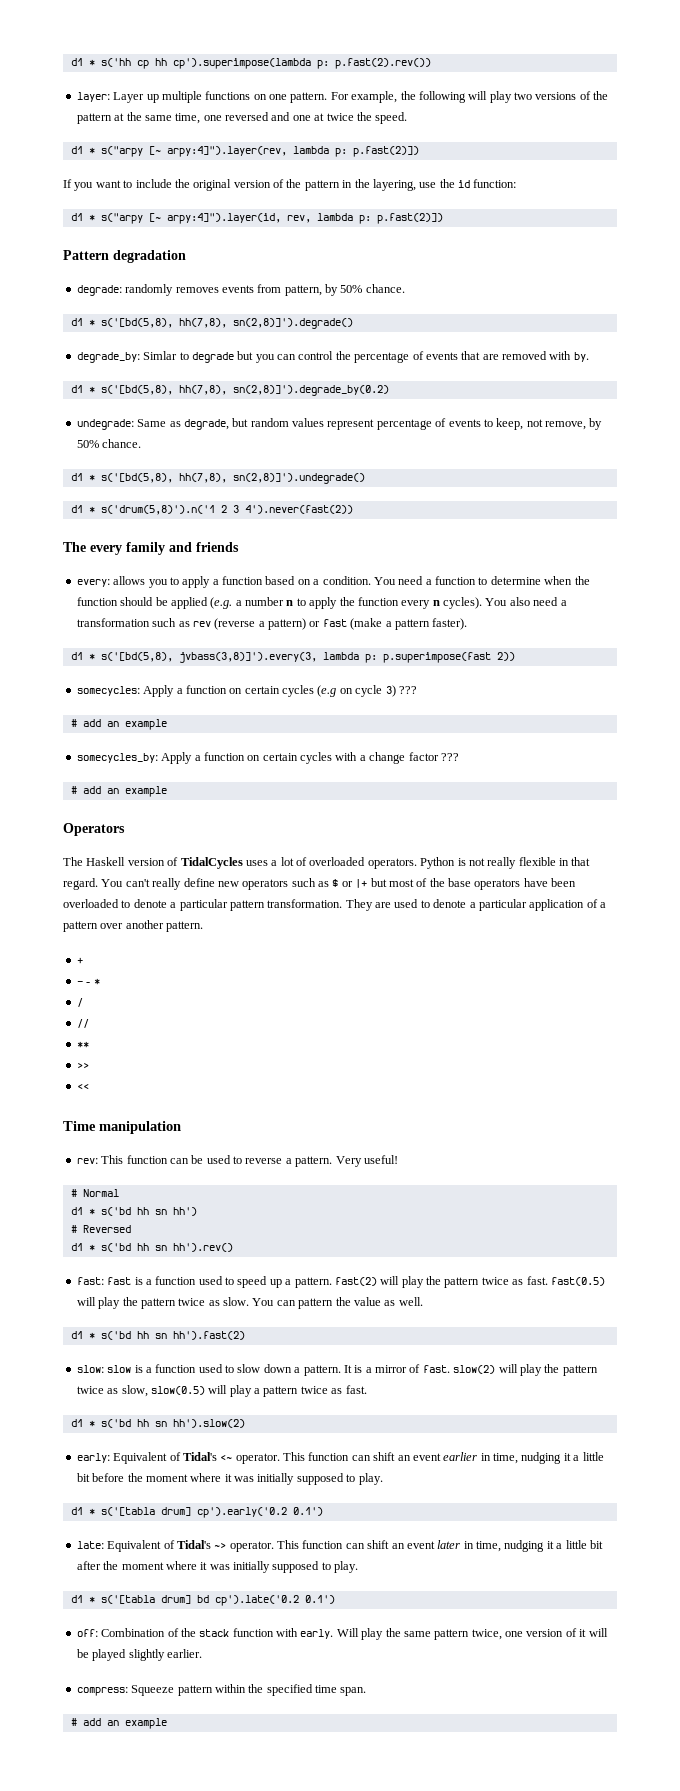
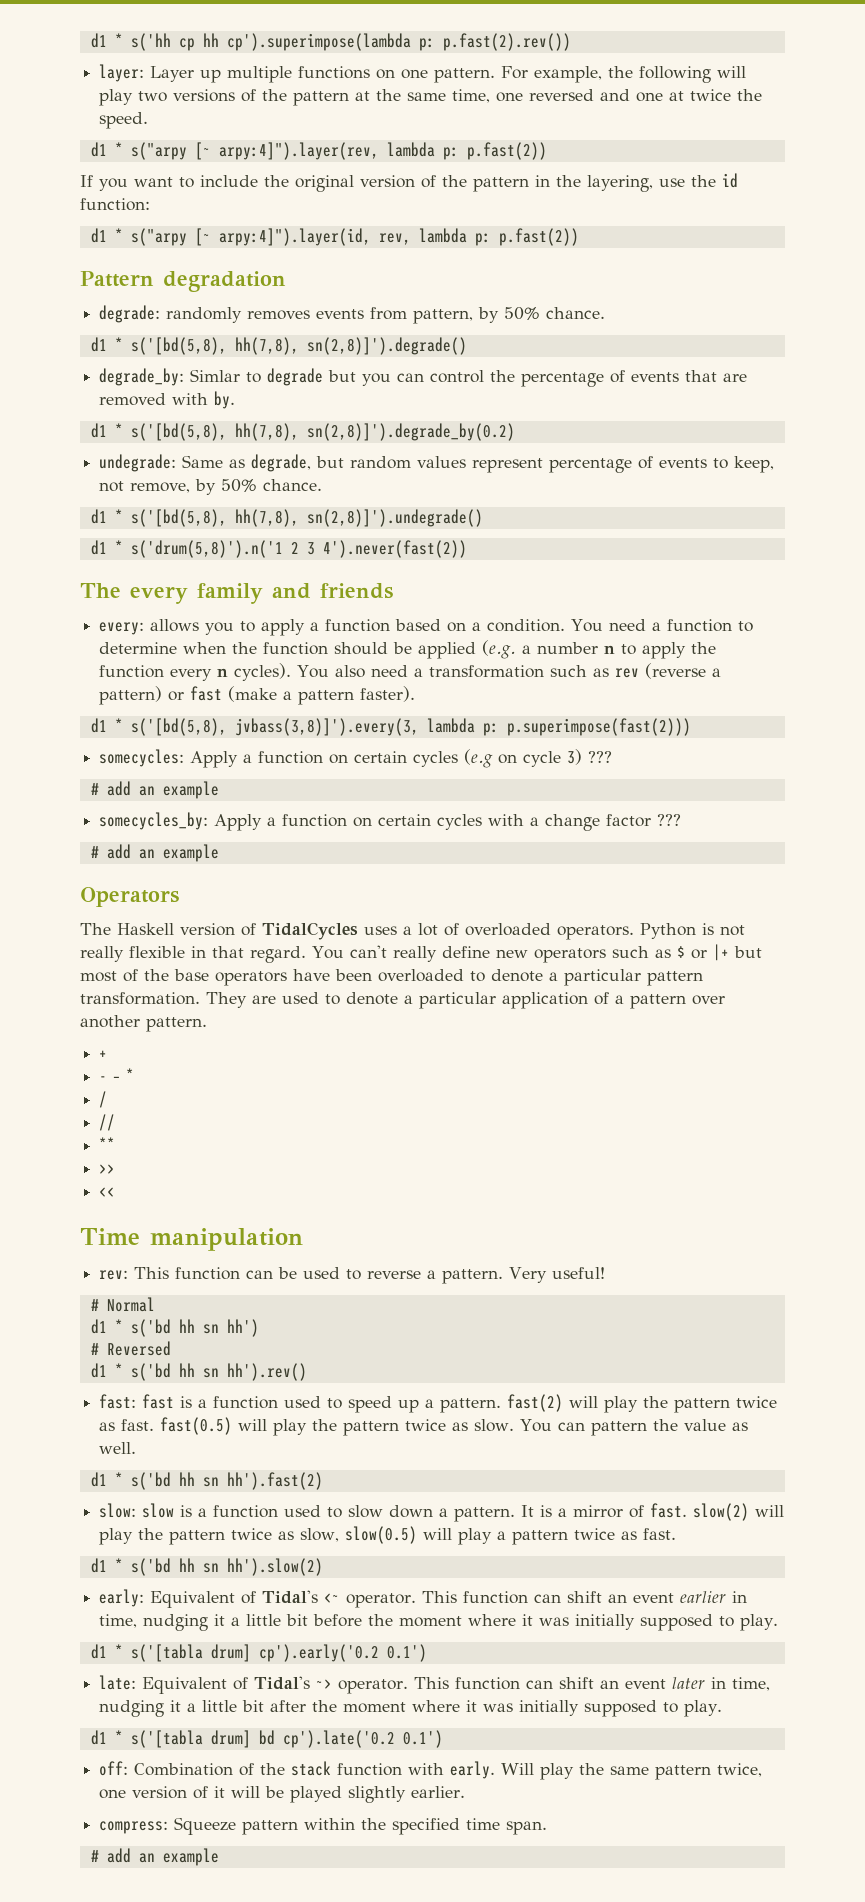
- d1 * s("arpy [~ arpy:4]").layer(rev, lambda p: p.fast(2)])
+ d1 * s("arpy [~ arpy:4]").layer(rev, lambda p: p.fast(2))
- d1 * s("arpy [~ arpy:4]").layer(id, rev, lambda p: p.fast(2)])
+ d1 * s("arpy [~ arpy:4]").layer(id, rev, lambda p: p.fast(2))
- d1 * s('[bd(5,8), jvbass(3,8)]').every(3, lambda p: p.superimpose(fast 2))
+ d1 * s('[bd(5,8), jvbass(3,8)]').every(3, lambda p: p.superimpose(fast(2)))

